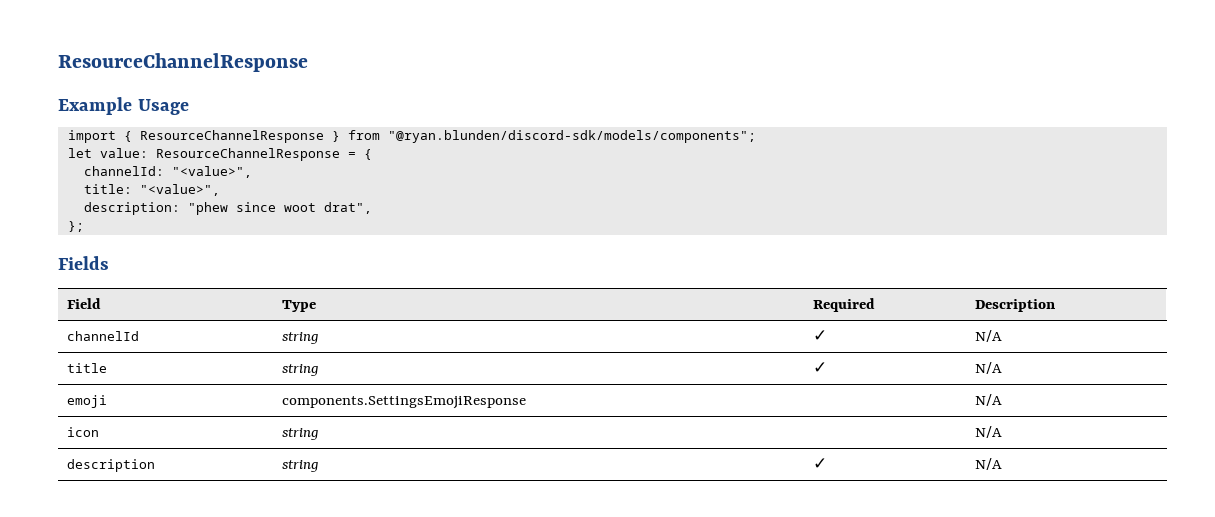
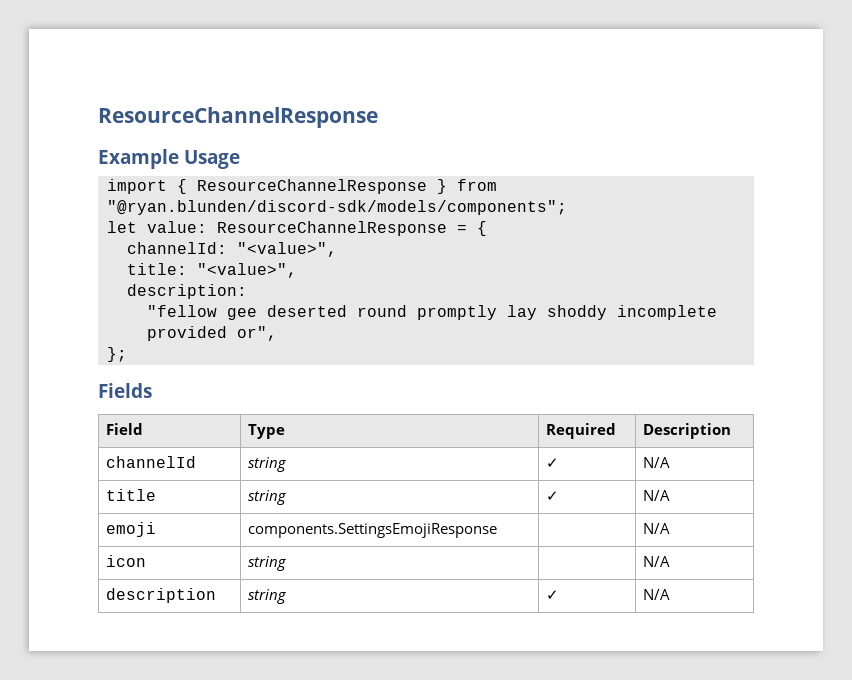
- description: "phew since woot drat",
+ description:
+ "fellow gee deserted round promptly lay shoddy incomplete provided or",

